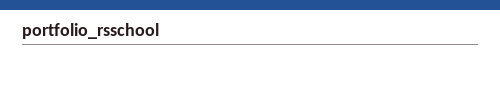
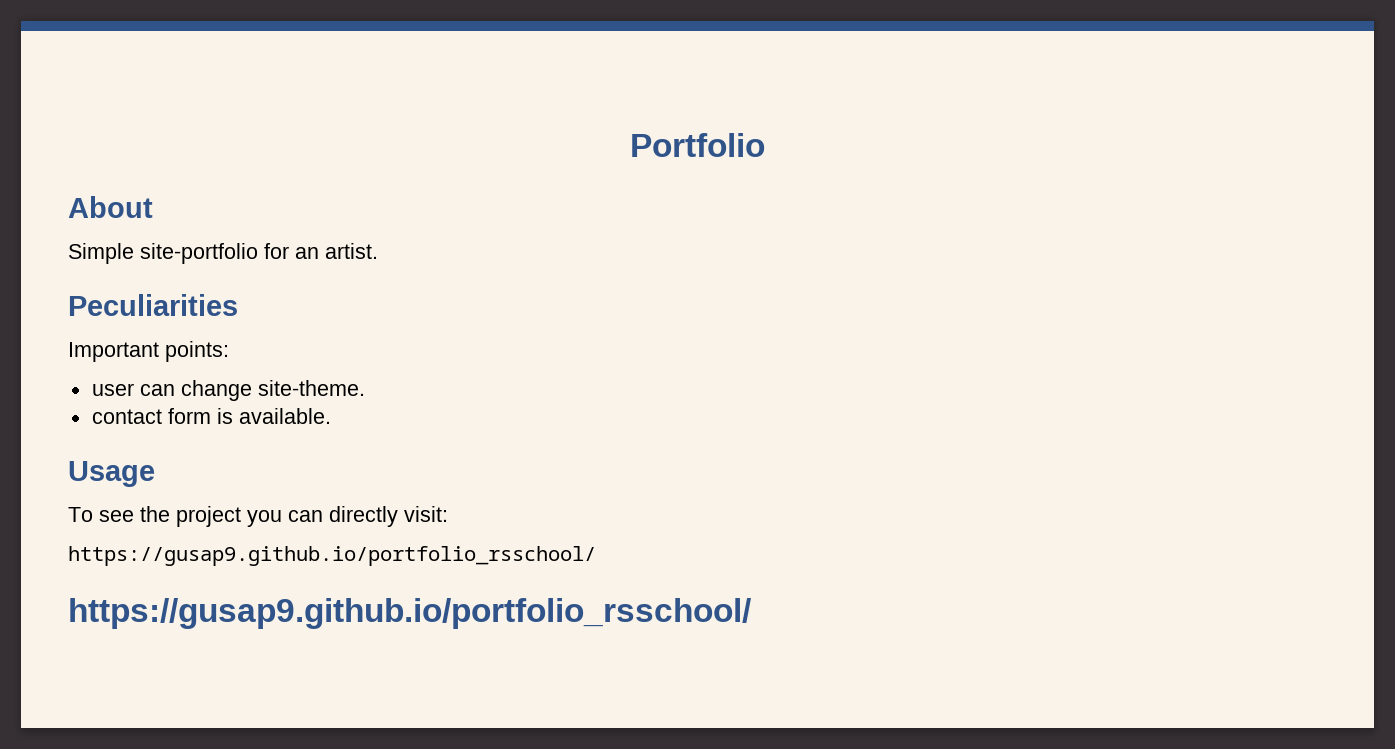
- portfolio_rsschool
+ Portfolio
+ About
+ Simple site-portfolio for an artist.
+ Peculiarities
+ Important points:
+ user can change site-theme.
+ contact form is available.
+ Usage
+ To see the project you can directly visit:
+ https://gusap9.github.io/portfolio_rsschool/
+ https://gusap9.github.io/portfolio_rsschool/

